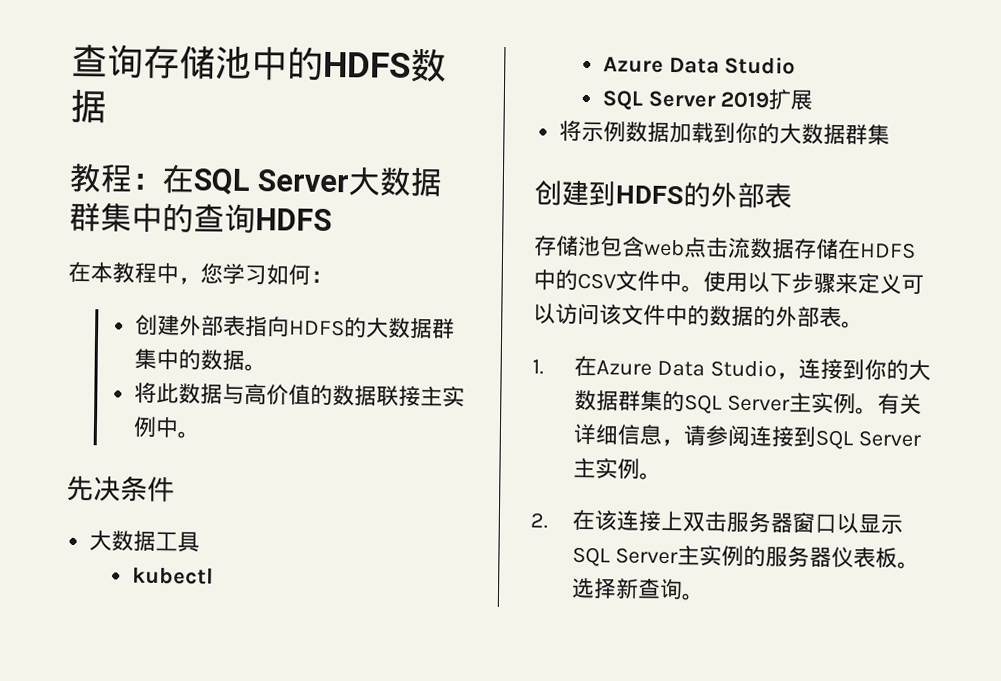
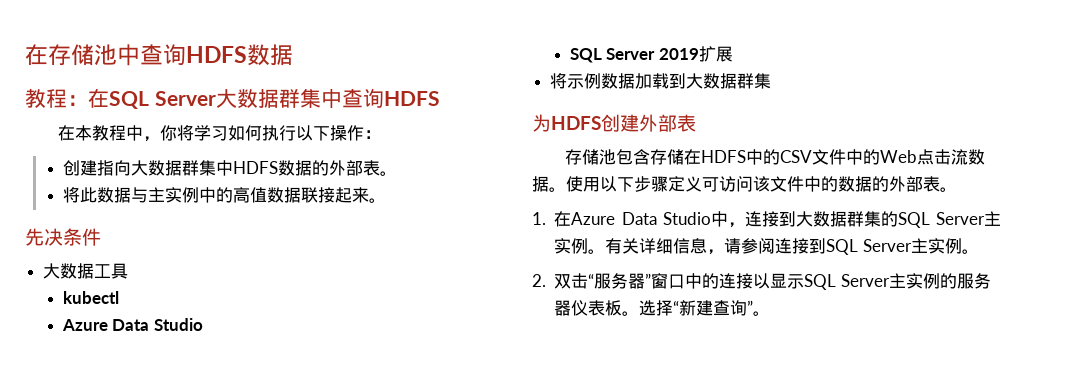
- 查询存储池中的HDFS数据
+ 在存储池中查询HDFS数据
- 教程：在SQL Server大数据群集中的查询HDFS
+ 教程：在SQL Server大数据群集中查询HDFS
- 在本教程中，您学习如何：
+ 在本教程中，你将学习如何执行以下操作：
- 创建外部表指向HDFS的大数据群集中的数据。
- 将此数据与高价值的数据联接主实例中。
+ 创建指向大数据群集中HDFS数据的外部表。
+ 将此数据与主实例中的高值数据联接起来。
- 将示例数据加载到你的大数据群集
+ 将示例数据加载到大数据群集
- 创建到HDFS的外部表
+ 为HDFS创建外部表
- 存储池包含web点击流数据存储在HDFS中的CSV文件中。
+ 存储池包含存储在HDFS中的CSV文件中的Web点击流数据。
- 使用以下步骤来定义可以访问该文件中的数据的外部表。
+ 使用以下步骤定义可访问该文件中的数据的外部表。
- 1.在Azure Data Studio，连接到你的大数据群集的SQL Server主实例。
+ 1.在Azure Data Studio中，连接到大数据群集的SQL Server主实例。
- 2.在该连接上双击服务器窗口以显示SQL Server主实例的服务器仪表板。
+ 2.双击“服务器”窗口中的连接以显示SQL Server主实例的服务器仪表板。
- 选择新查询。
+ 选择“新建查询”。

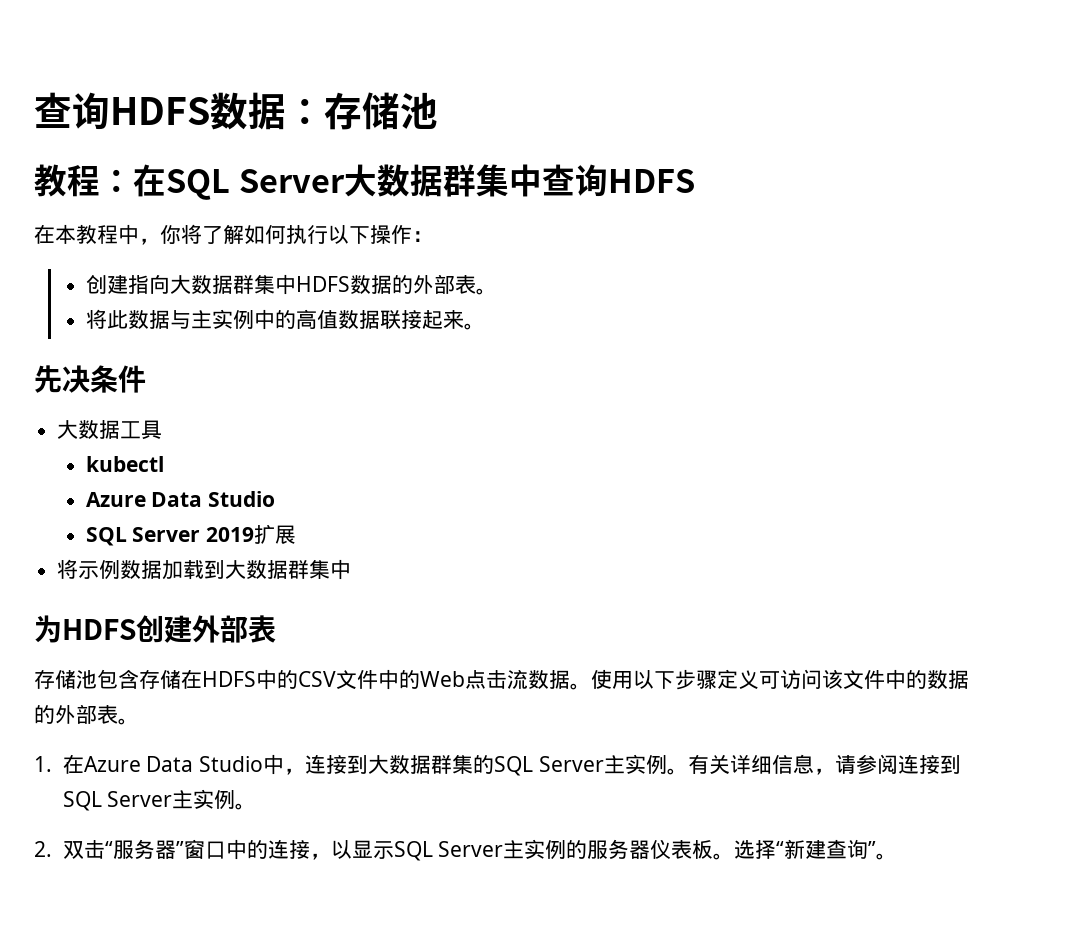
- 在存储池中查询HDFS数据
+ 查询HDFS数据：存储池
- 在本教程中，你将学习如何执行以下操作：
+ 在本教程中，你将了解如何执行以下操作：
- 将示例数据加载到大数据群集
+ 将示例数据加载到大数据群集中
- 2.双击“服务器”窗口中的连接以显示SQL Server主实例的服务器仪表板。
+ 2.双击“服务器”窗口中的连接，以显示SQL Server主实例的服务器仪表板。

